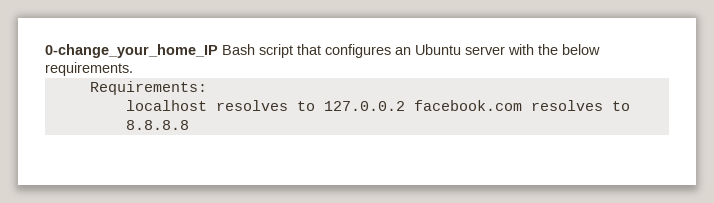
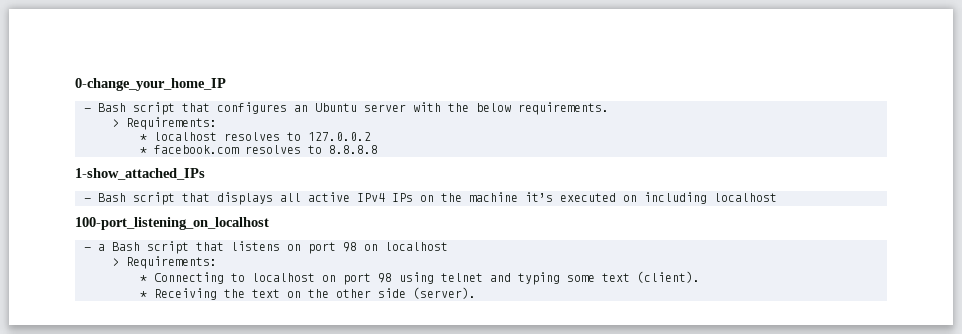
- 0-change_your_home_IP Bash script that configures an Ubuntu server with the below requirements.
- Requirements:
- localhost resolves to 127.0.0.2 facebook.com resolves to 8.8.8.8
+ 0-change_your_home_IP
+ - Bash script that configures an Ubuntu server with the below requirements.
+ > Requirements:
+ * localhost resolves to 127.0.0.2
+ * facebook.com resolves to 8.8.8.8
+ 1-show_attached_IPs
+ - Bash script that displays all active IPv4 IPs on the machine it’s executed on including localhost
+ 100-port_listening_on_localhost
+ - a Bash script that listens on port 98 on localhost
+ > Requirements:
+ * Connecting to localhost on port 98 using telnet and typing some text (client).
+ * Receiving the text on the other side (server).

